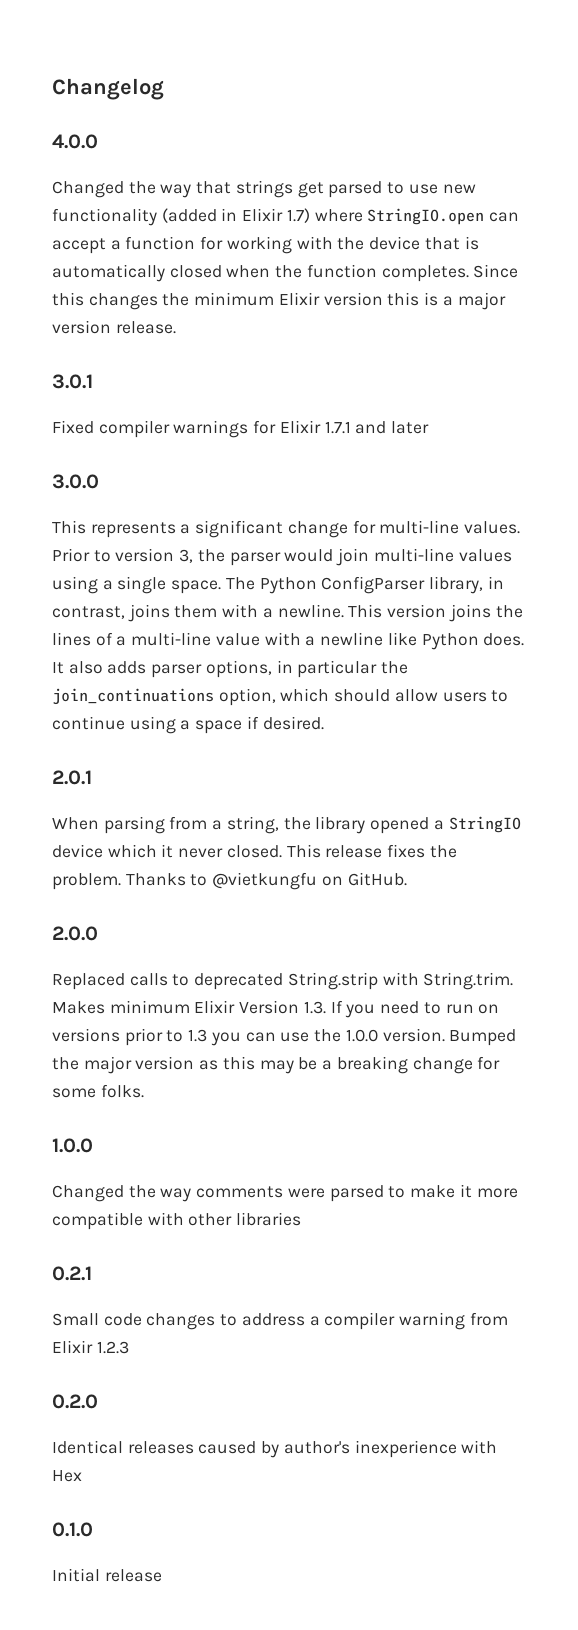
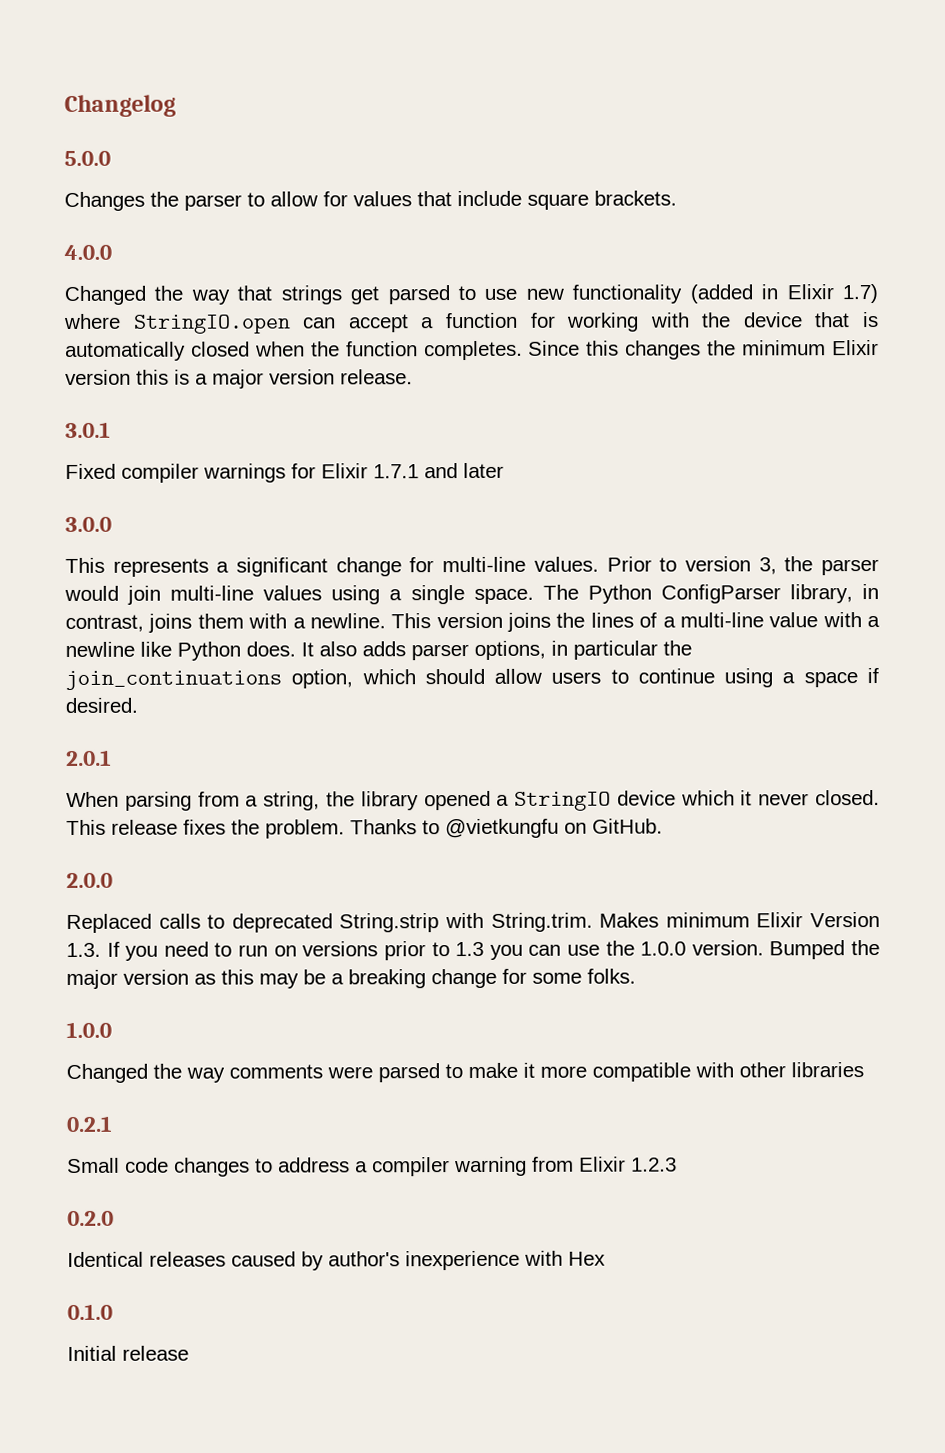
+ 5.0.0
+ Changes the parser to allow for values that include square brackets.

